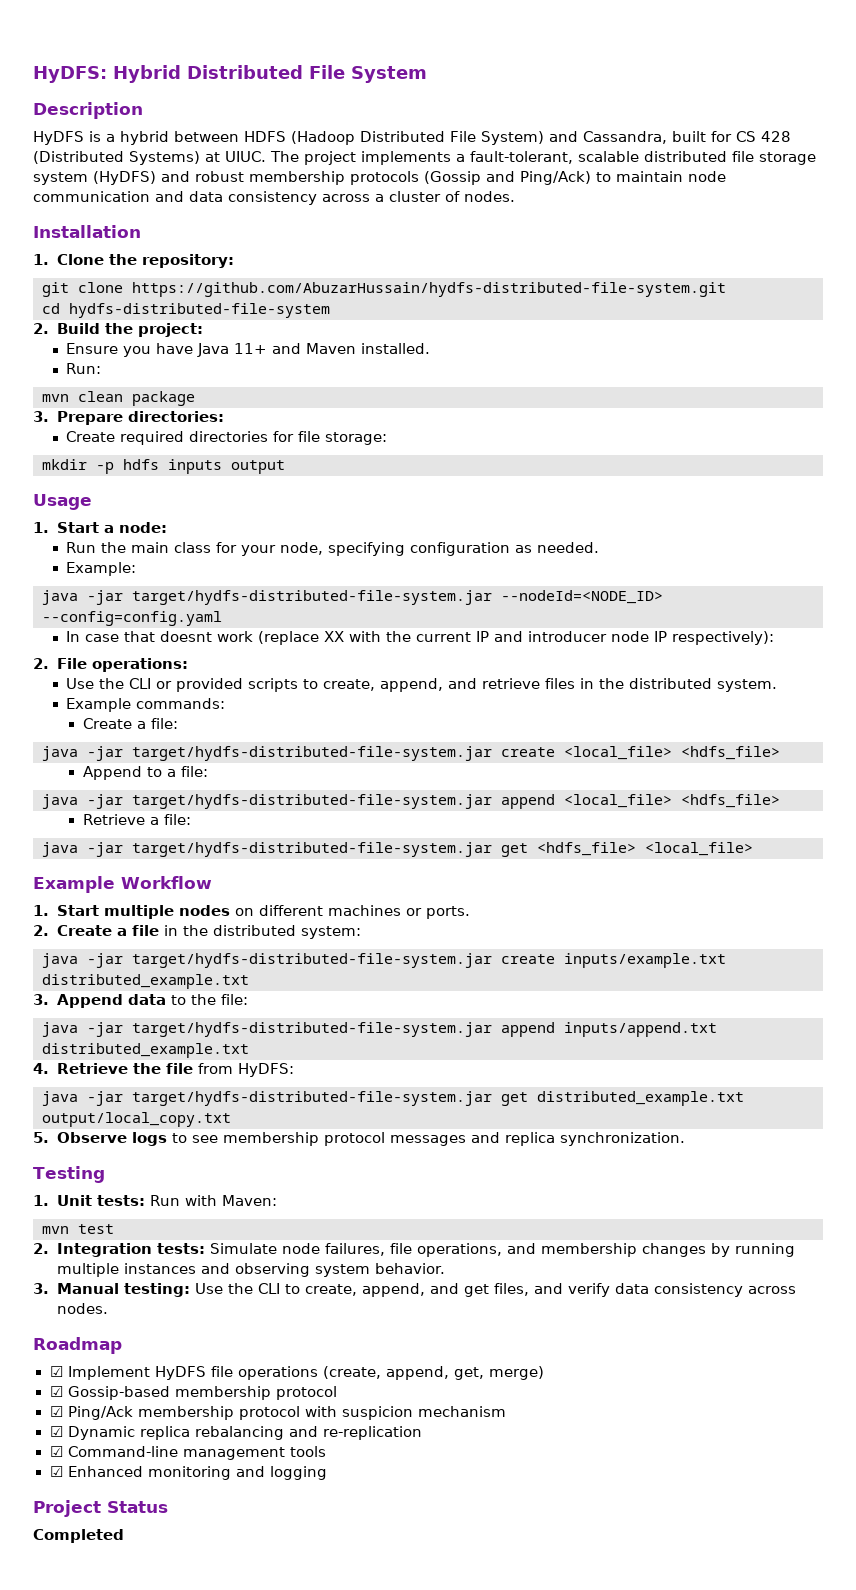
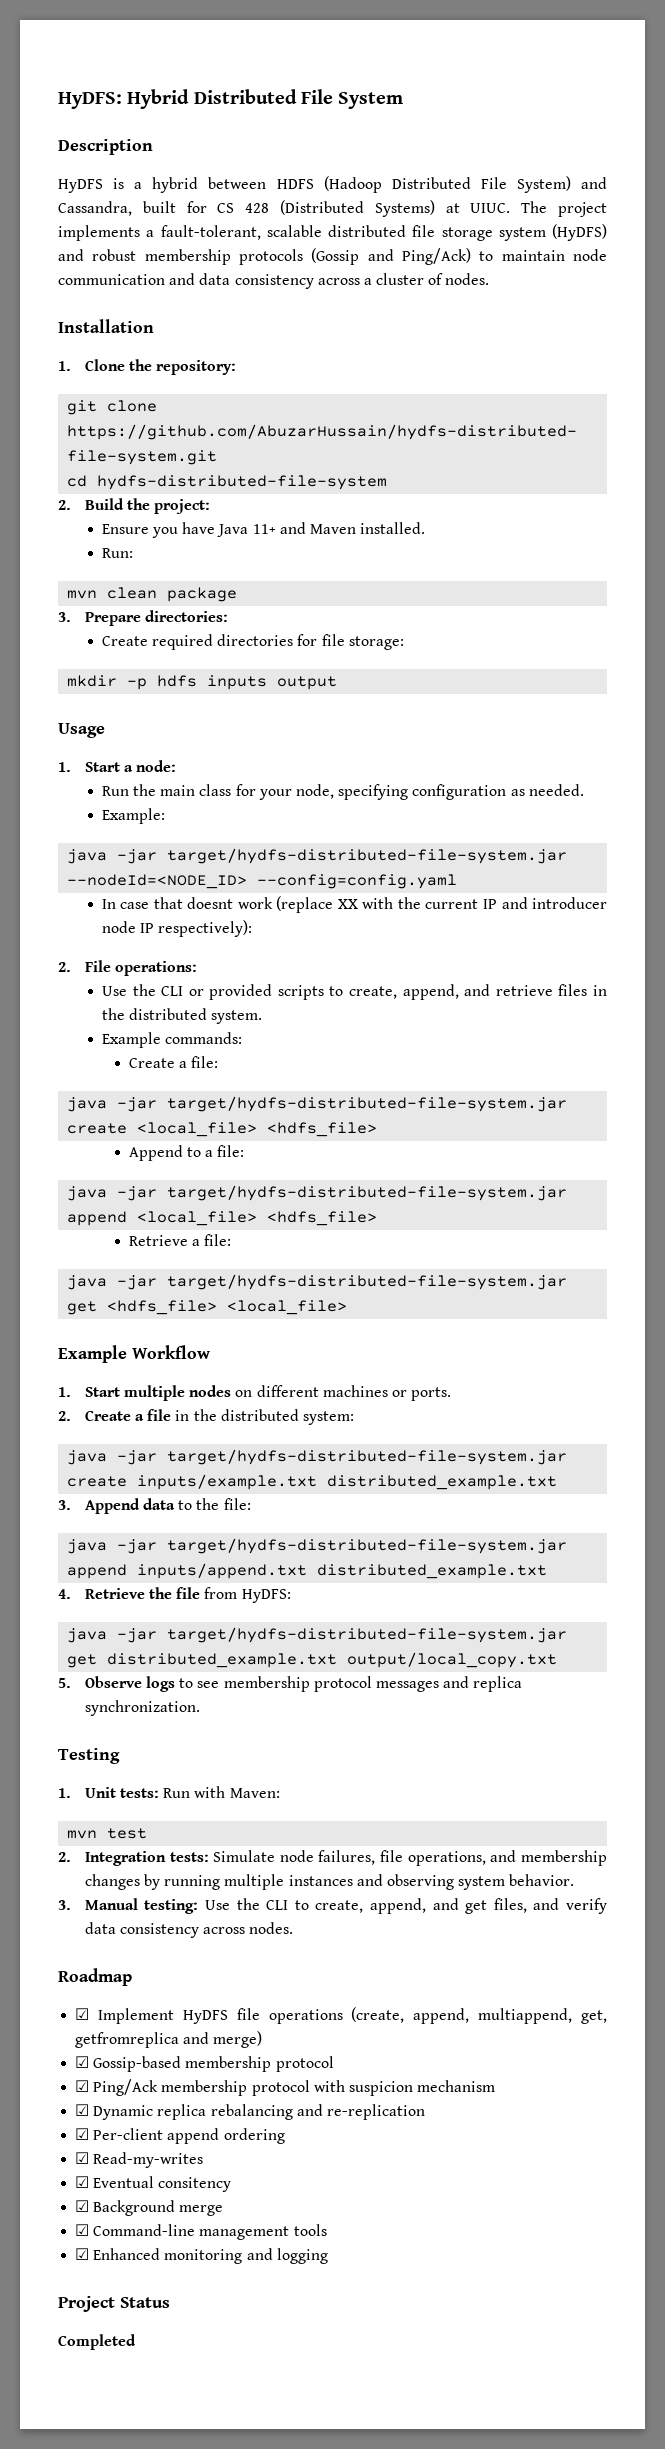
- ☑ Implement HyDFS file operations (create, append, get, merge)
+ ☑ Implement HyDFS file operations (create, append, multiappend, get, getfromreplica and merge)
+ ☑ Per-client append ordering
+ ☑ Read-my-writes
+ ☑ Eventual consitency
+ ☑ Background merge

